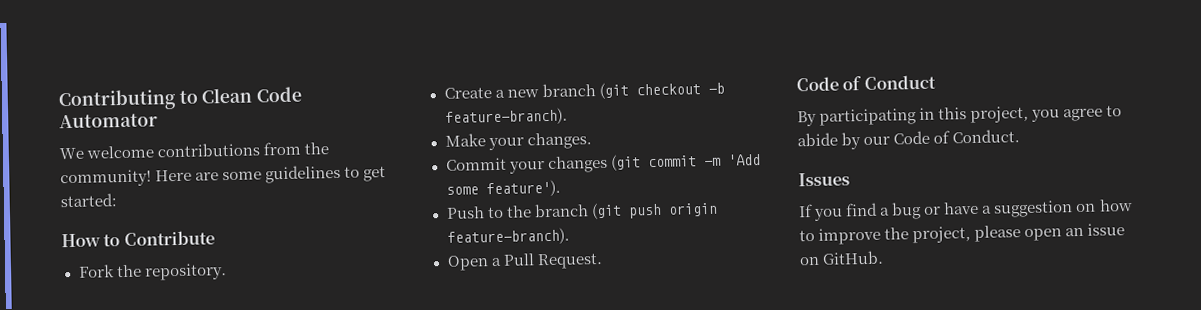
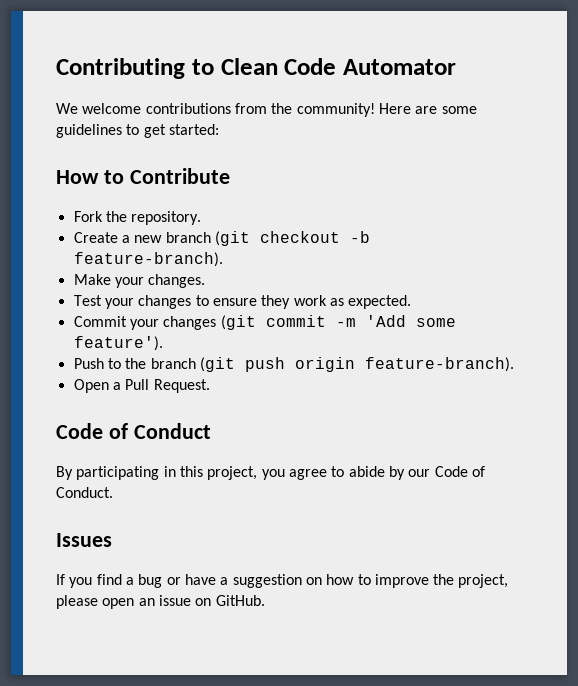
+ Test your changes to ensure they work as expected.

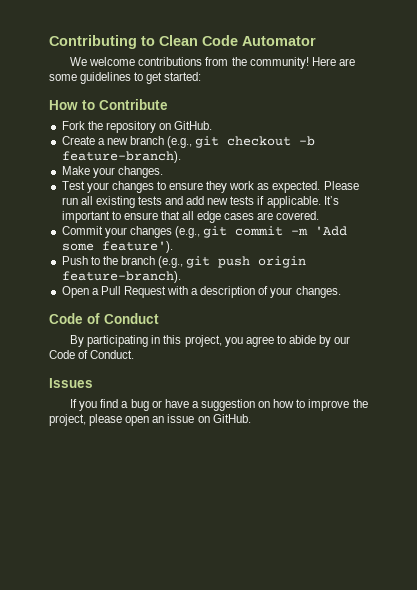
- Fork the repository.
+ Fork the repository on GitHub.
- Create a new branch (git checkout -b feature-branch).
+ Create a new branch (e.g., git checkout -b feature-branch).
+ Please run all existing tests and add new tests if applicable. It’s important to ensure that all edge cases are covered.
- Commit your changes (git commit -m 'Add some feature').
+ Commit your changes (e.g., git commit -m 'Add some feature').
- Push to the branch (git push origin feature-branch).
+ Push to the branch (e.g., git push origin feature-branch).
- Open a Pull Request.
+ Open a Pull Request with a description of your changes.

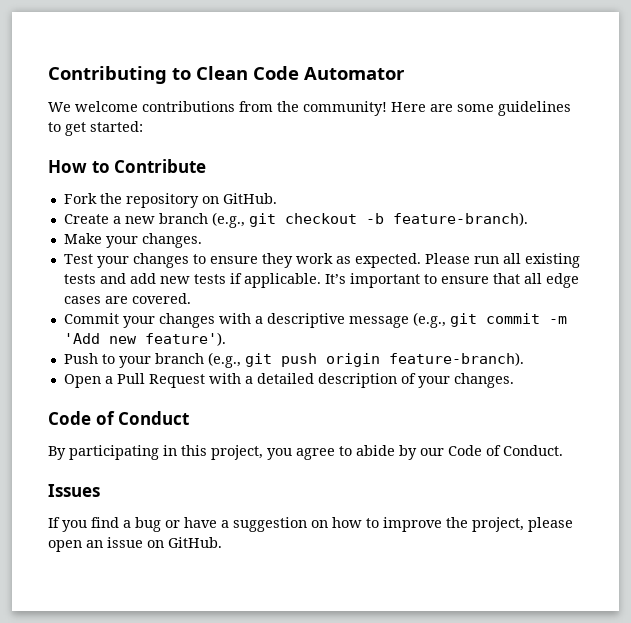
- Commit your changes (e.g., git commit -m 'Add some feature').
+ Commit your changes with a descriptive message (e.g., git commit -m 'Add new feature').
- Push to the branch (e.g., git push origin feature-branch).
+ Push to your branch (e.g., git push origin feature-branch).
- Open a Pull Request with a description of your changes.
+ Open a Pull Request with a detailed description of your changes.

